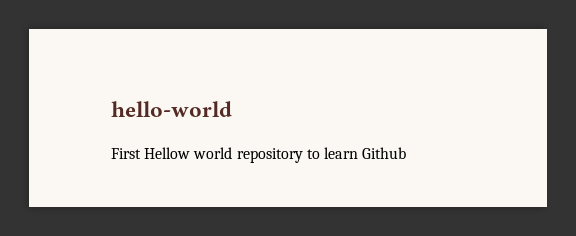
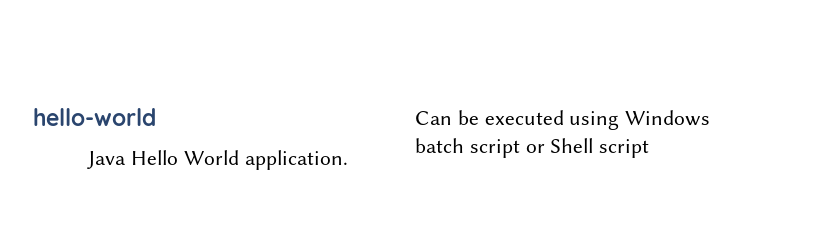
- First Hellow world repository to learn Github
+ Java Hello World application. Can be executed using Windows batch script or Shell script

